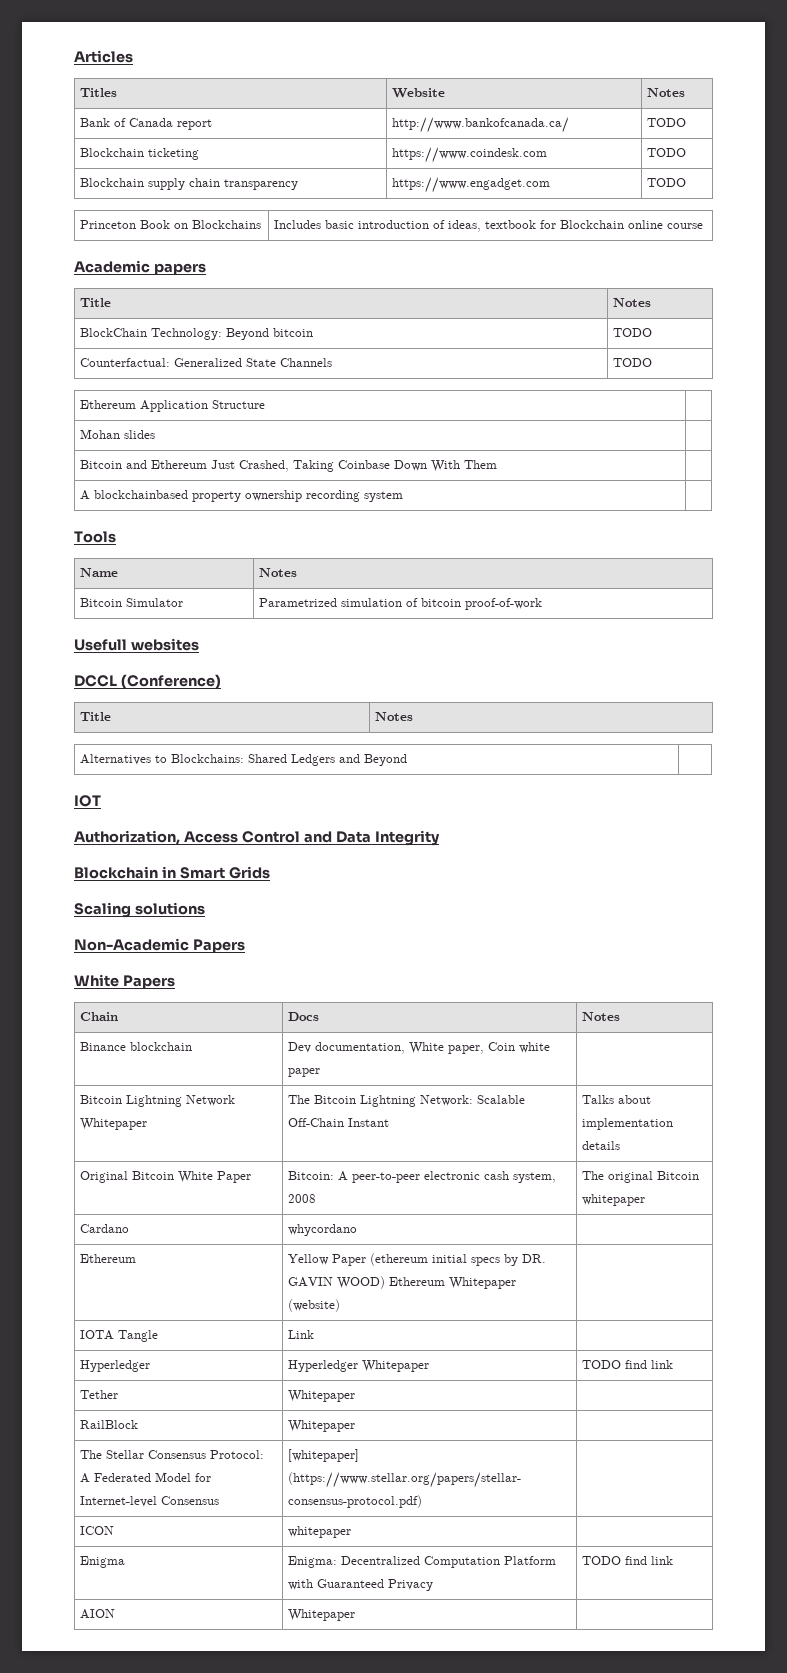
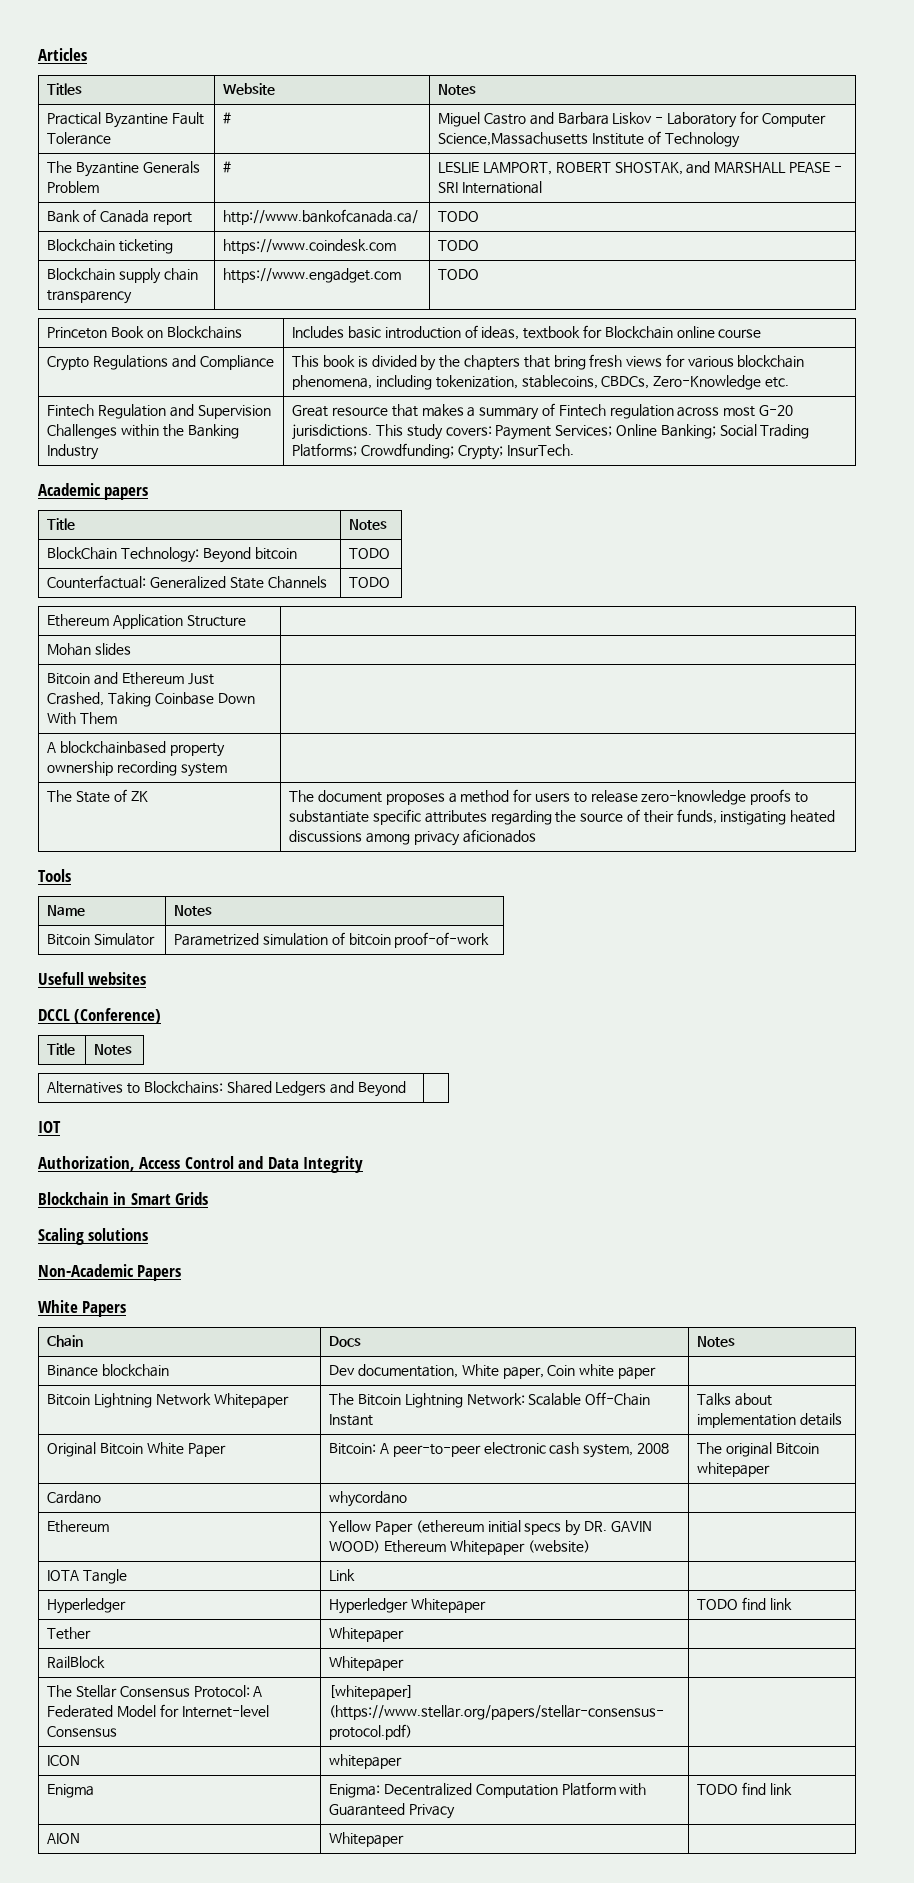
+ Practical Byzantine Fault Tolerance | # | Miguel Castro and Barbara Liskov - Laboratory for Computer Science,Massachusetts Institute of Technology
+ The Byzantine Generals Problem | # | LESLIE LAMPORT, ROBERT SHOSTAK, and MARSHALL PEASE - SRI International
+ Crypto Regulations and Compliance | This book is divided by the chapters that bring fresh views for various blockchain phenomena, including tokenization, stablecoins, CBDCs, Zero-Knowledge etc.
+ Fintech Regulation and Supervision Challenges within the Banking Industry | Great resource that makes a summary of Fintech regulation across most G-20 jurisdictions. This study covers: Payment Services; Online Banking; Social Trading Platforms; Crowdfunding; Crypty; InsurTech.
+ The State of ZK | The document proposes a method for users to release zero-knowledge proofs to substantiate specific attributes regarding the source of their funds, instigating heated discussions among privacy aficionados

